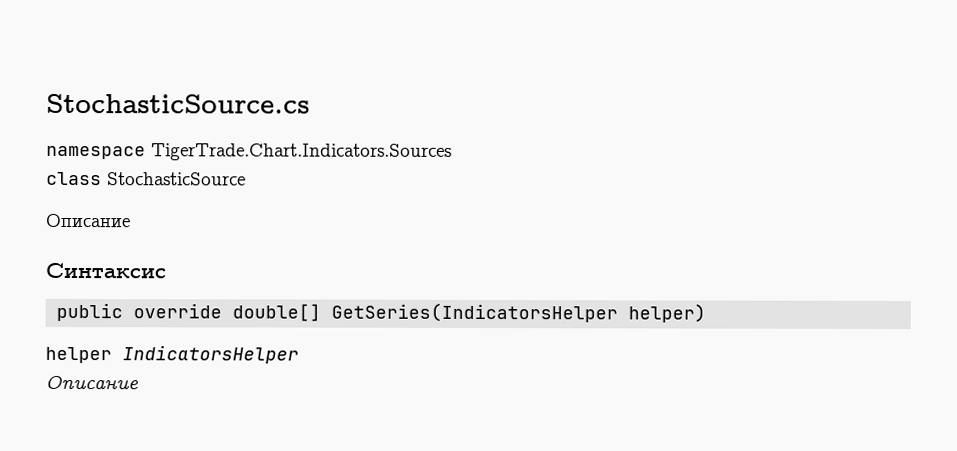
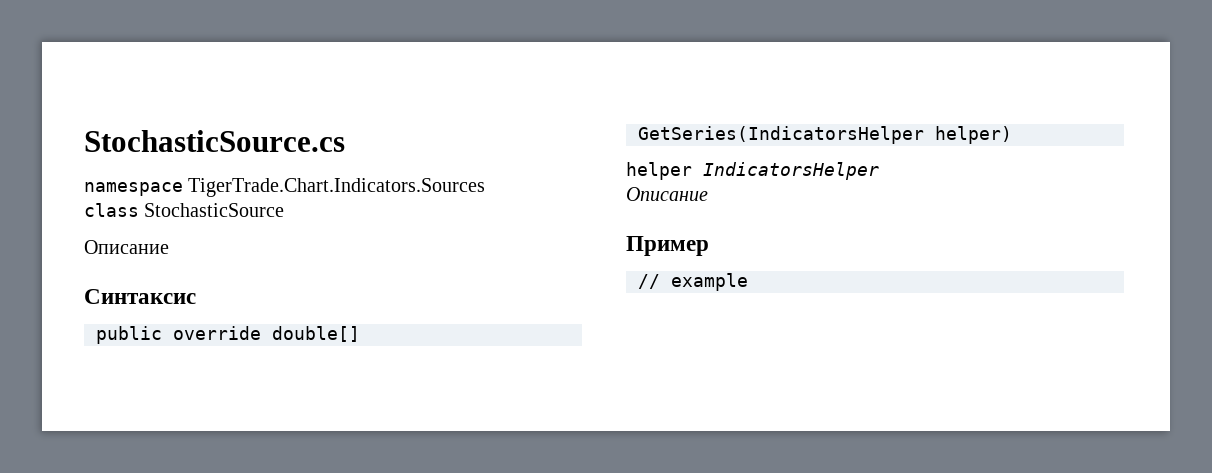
+ Пример
+ // example

